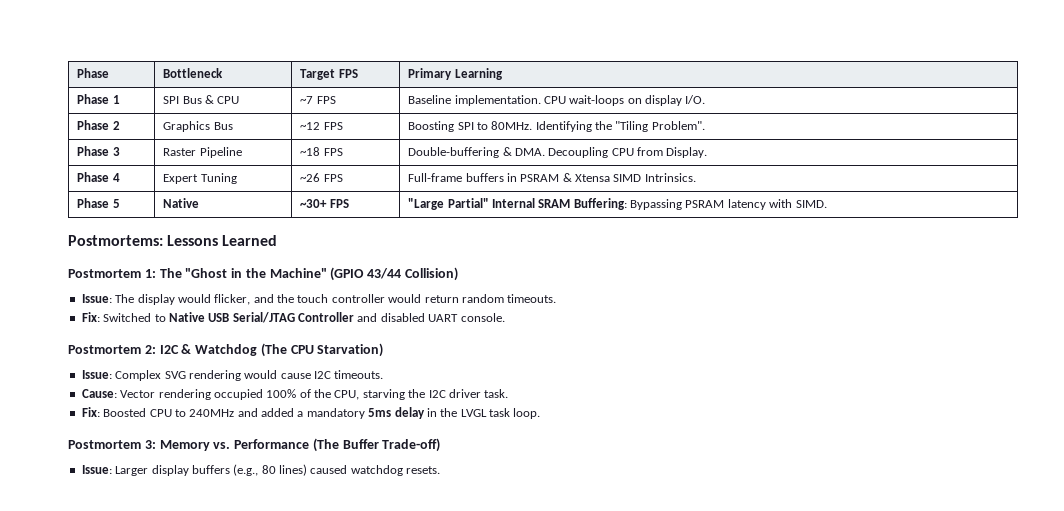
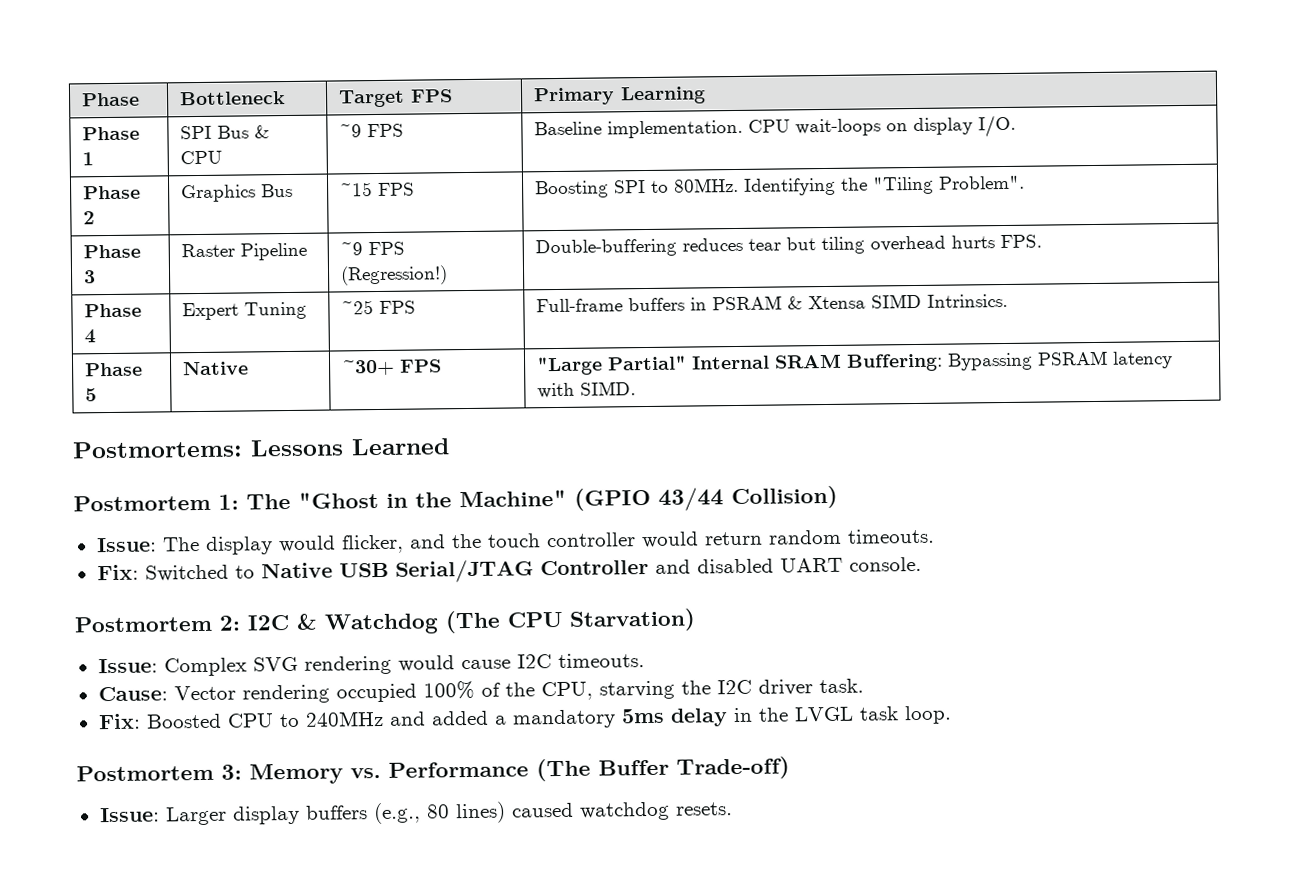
- Phase 1 | SPI Bus & CPU | ~7 FPS | Baseline implementation. CPU wait-loops on display I/O.
+ Phase 1 | SPI Bus & CPU | ~9 FPS | Baseline implementation. CPU wait-loops on display I/O.
- Phase 2 | Graphics Bus | ~12 FPS | Boosting SPI to 80MHz. Identifying the "Tiling Problem".
+ Phase 2 | Graphics Bus | ~15 FPS | Boosting SPI to 80MHz. Identifying the "Tiling Problem".
- Phase 3 | Raster Pipeline | ~18 FPS | Double-buffering & DMA. Decoupling CPU from Display.
+ Phase 3 | Raster Pipeline | ~9 FPS (Regression!) | Double-buffering reduces tear but tiling overhead hurts FPS.
- Phase 4 | Expert Tuning | ~26 FPS | Full-frame buffers in PSRAM & Xtensa SIMD Intrinsics.
+ Phase 4 | Expert Tuning | ~25 FPS | Full-frame buffers in PSRAM & Xtensa SIMD Intrinsics.

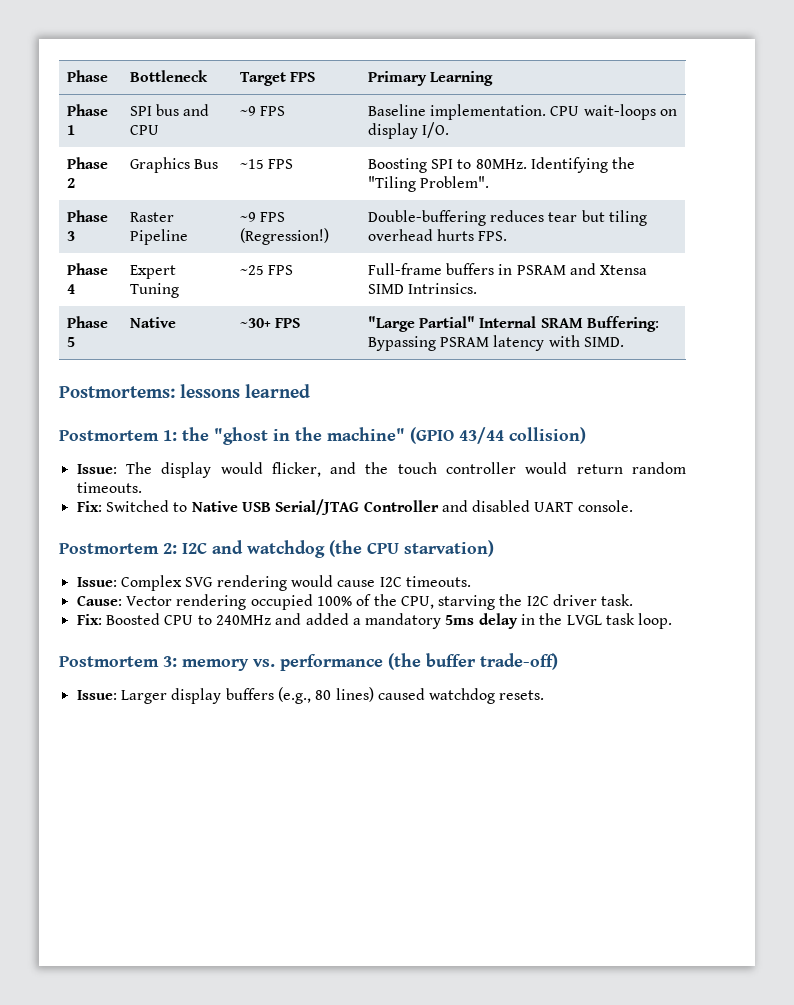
- Phase 1 | SPI Bus & CPU | ~9 FPS | Baseline implementation. CPU wait-loops on display I/O.
+ Phase 1 | SPI bus and CPU | ~9 FPS | Baseline implementation. CPU wait-loops on display I/O.
- Phase 4 | Expert Tuning | ~25 FPS | Full-frame buffers in PSRAM & Xtensa SIMD Intrinsics.
+ Phase 4 | Expert Tuning | ~25 FPS | Full-frame buffers in PSRAM and Xtensa SIMD Intrinsics.
- Postmortems: Lessons Learned
+ Postmortems: lessons learned
- Postmortem 1: The "Ghost in the Machine" (GPIO 43/44 Collision)
+ Postmortem 1: the "ghost in the machine" (GPIO 43/44 collision)
- Postmortem 2: I2C & Watchdog (The CPU Starvation)
+ Postmortem 2: I2C and watchdog (the CPU starvation)
- Postmortem 3: Memory vs. Performance (The Buffer Trade-off)
+ Postmortem 3: memory vs. performance (the buffer trade-off)

